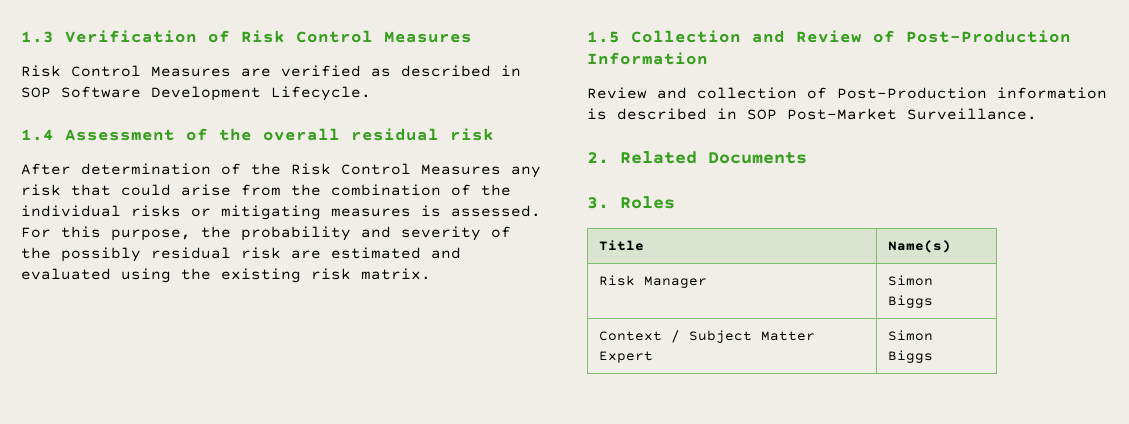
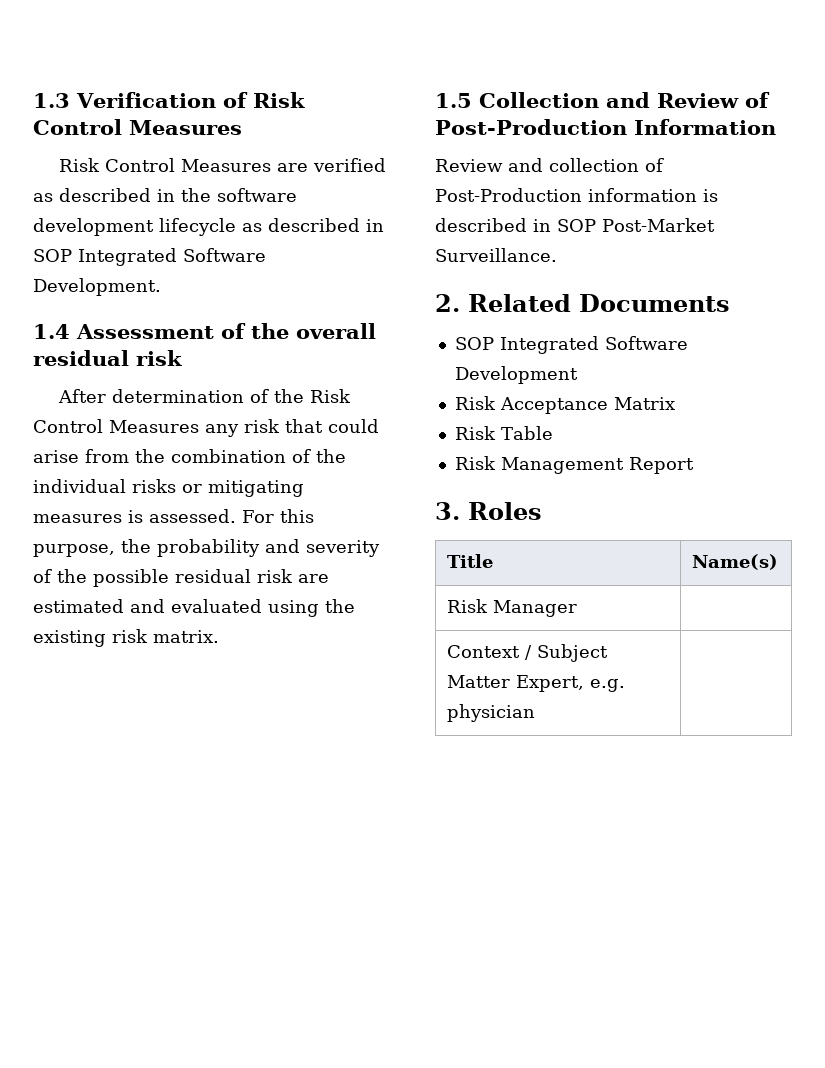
- Risk Control Measures are verified as described in SOP Software Development Lifecycle.
+ Risk Control Measures are verified as described in the software development lifecycle as described in SOP Integrated Software Development.
- For this purpose, the probability and severity of the possibly residual risk are estimated and evaluated using the existing risk matrix.
+ For this purpose, the probability and severity of the possible residual risk are estimated and evaluated using the existing risk matrix.
+ SOP Integrated Software Development
+ Risk Acceptance Matrix
+ Risk Table
+ Risk Management Report
- Risk Manager | Simon Biggs
+ Risk Manager |
- Context / Subject Matter Expert | Simon Biggs
+ Context / Subject Matter Expert, e.g. physician |

